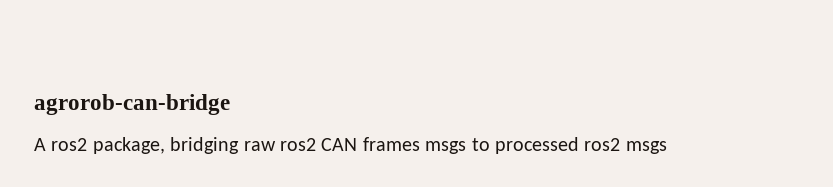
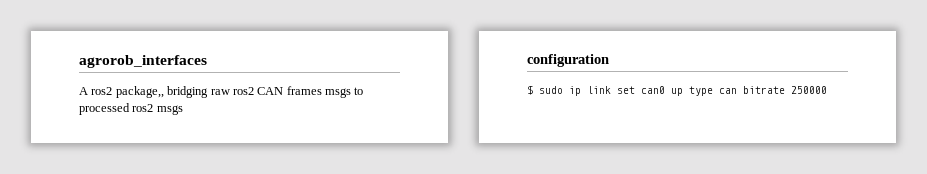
- agrorob-can-bridge
+ agrorob_interfaces
- A ros2 package, bridging raw ros2 CAN frames msgs to processed ros2 msgs
+ A ros2 package,, bridging raw ros2 CAN frames msgs to processed ros2 msgs
+ configuration
+ $ sudo ip link set can0 up type can bitrate 250000

